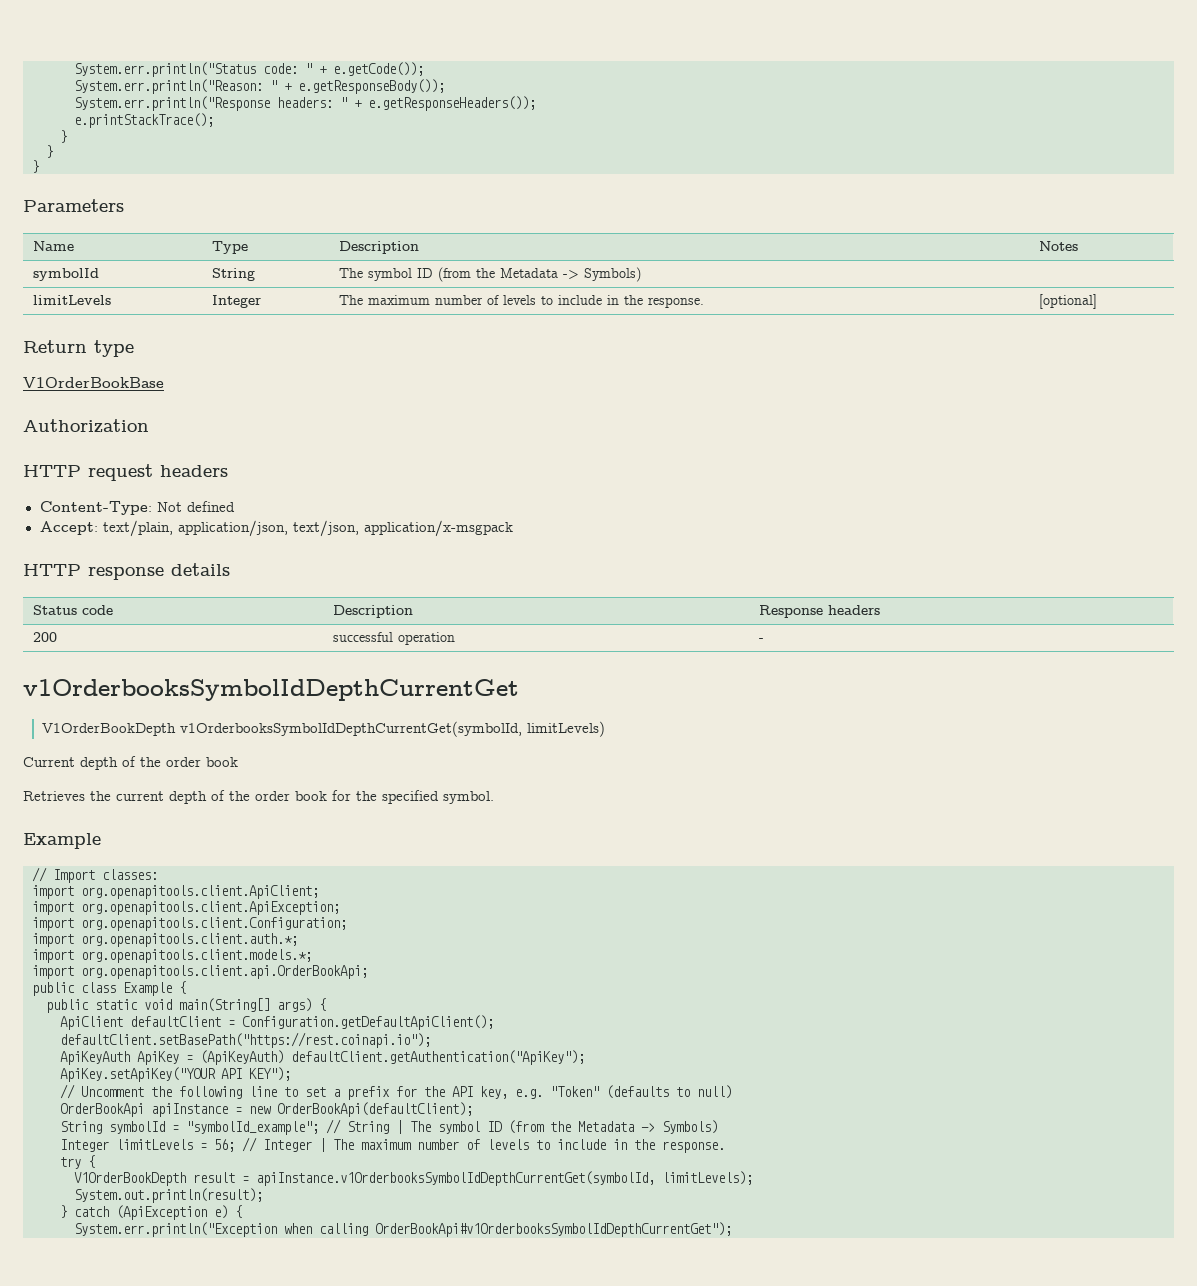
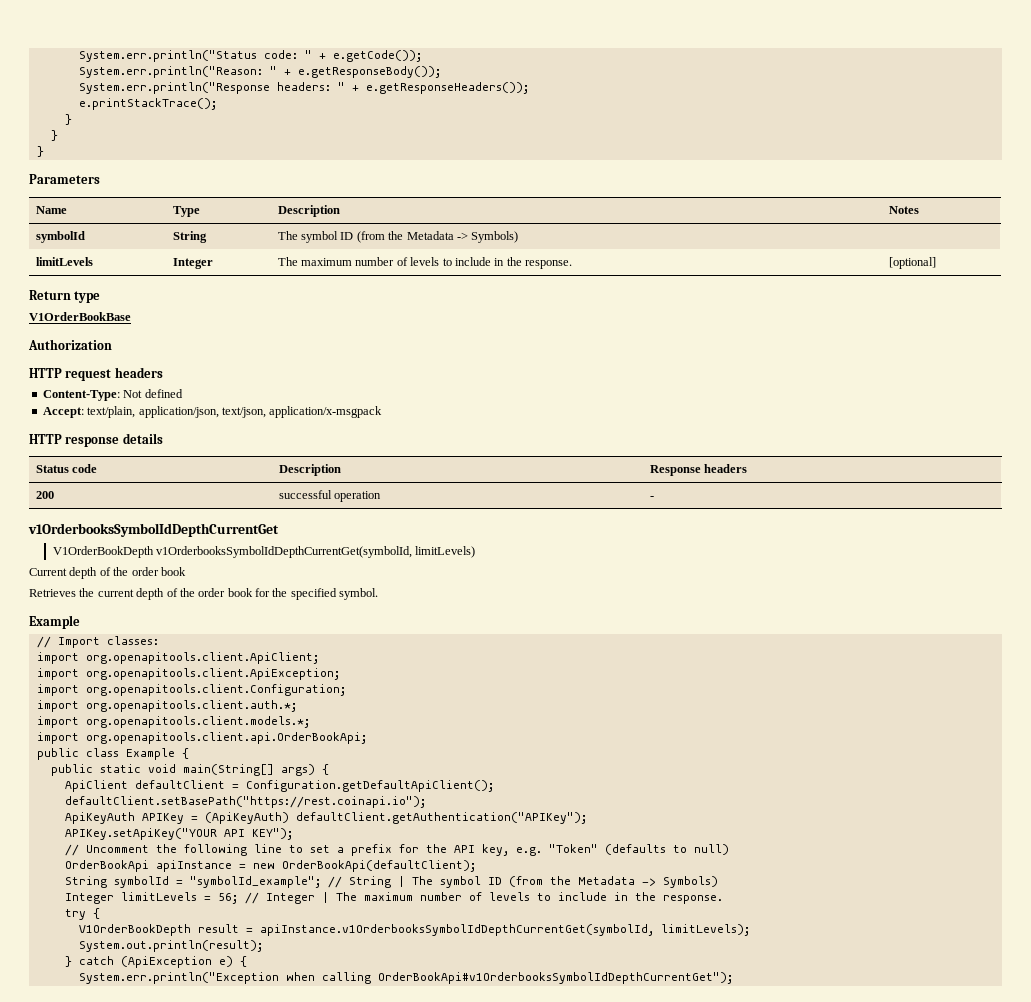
- ApiKeyAuth ApiKey = (ApiKeyAuth) defaultClient.getAuthentication("ApiKey");
- ApiKey.setApiKey("YOUR API KEY");
+ ApiKeyAuth APIKey = (ApiKeyAuth) defaultClient.getAuthentication("APIKey");
+ APIKey.setApiKey("YOUR API KEY");

